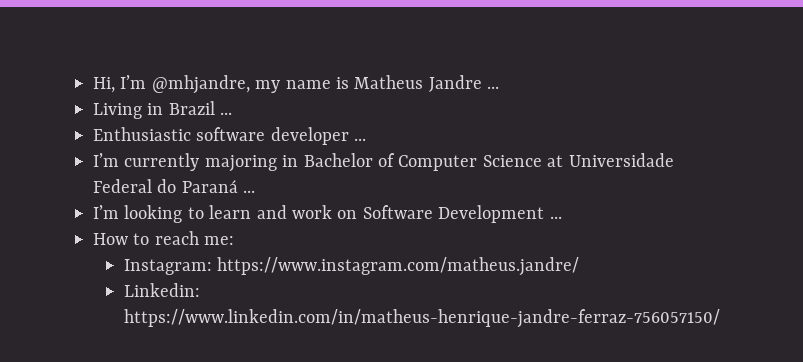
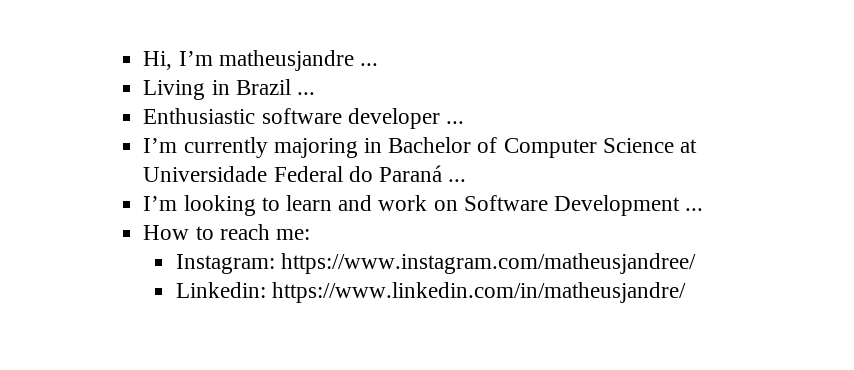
- Hi, I’m @mhjandre, my name is Matheus Jandre ...
+ Hi, I’m matheusjandre ...
- Instagram: https://www.instagram.com/matheus.jandre/
+ Instagram: https://www.instagram.com/matheusjandree/
- Linkedin: https://www.linkedin.com/in/matheus-henrique-jandre-ferraz-756057150/
+ Linkedin: https://www.linkedin.com/in/matheusjandre/

